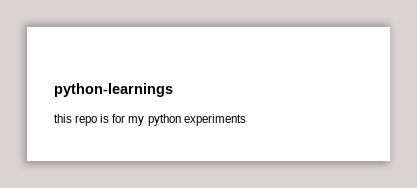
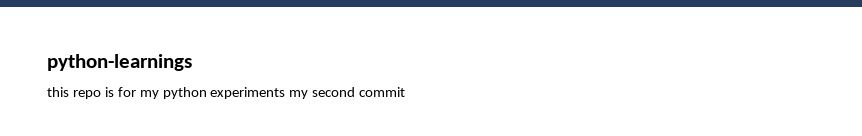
- this repo is for my python experiments
+ this repo is for my python experiments my second commit

